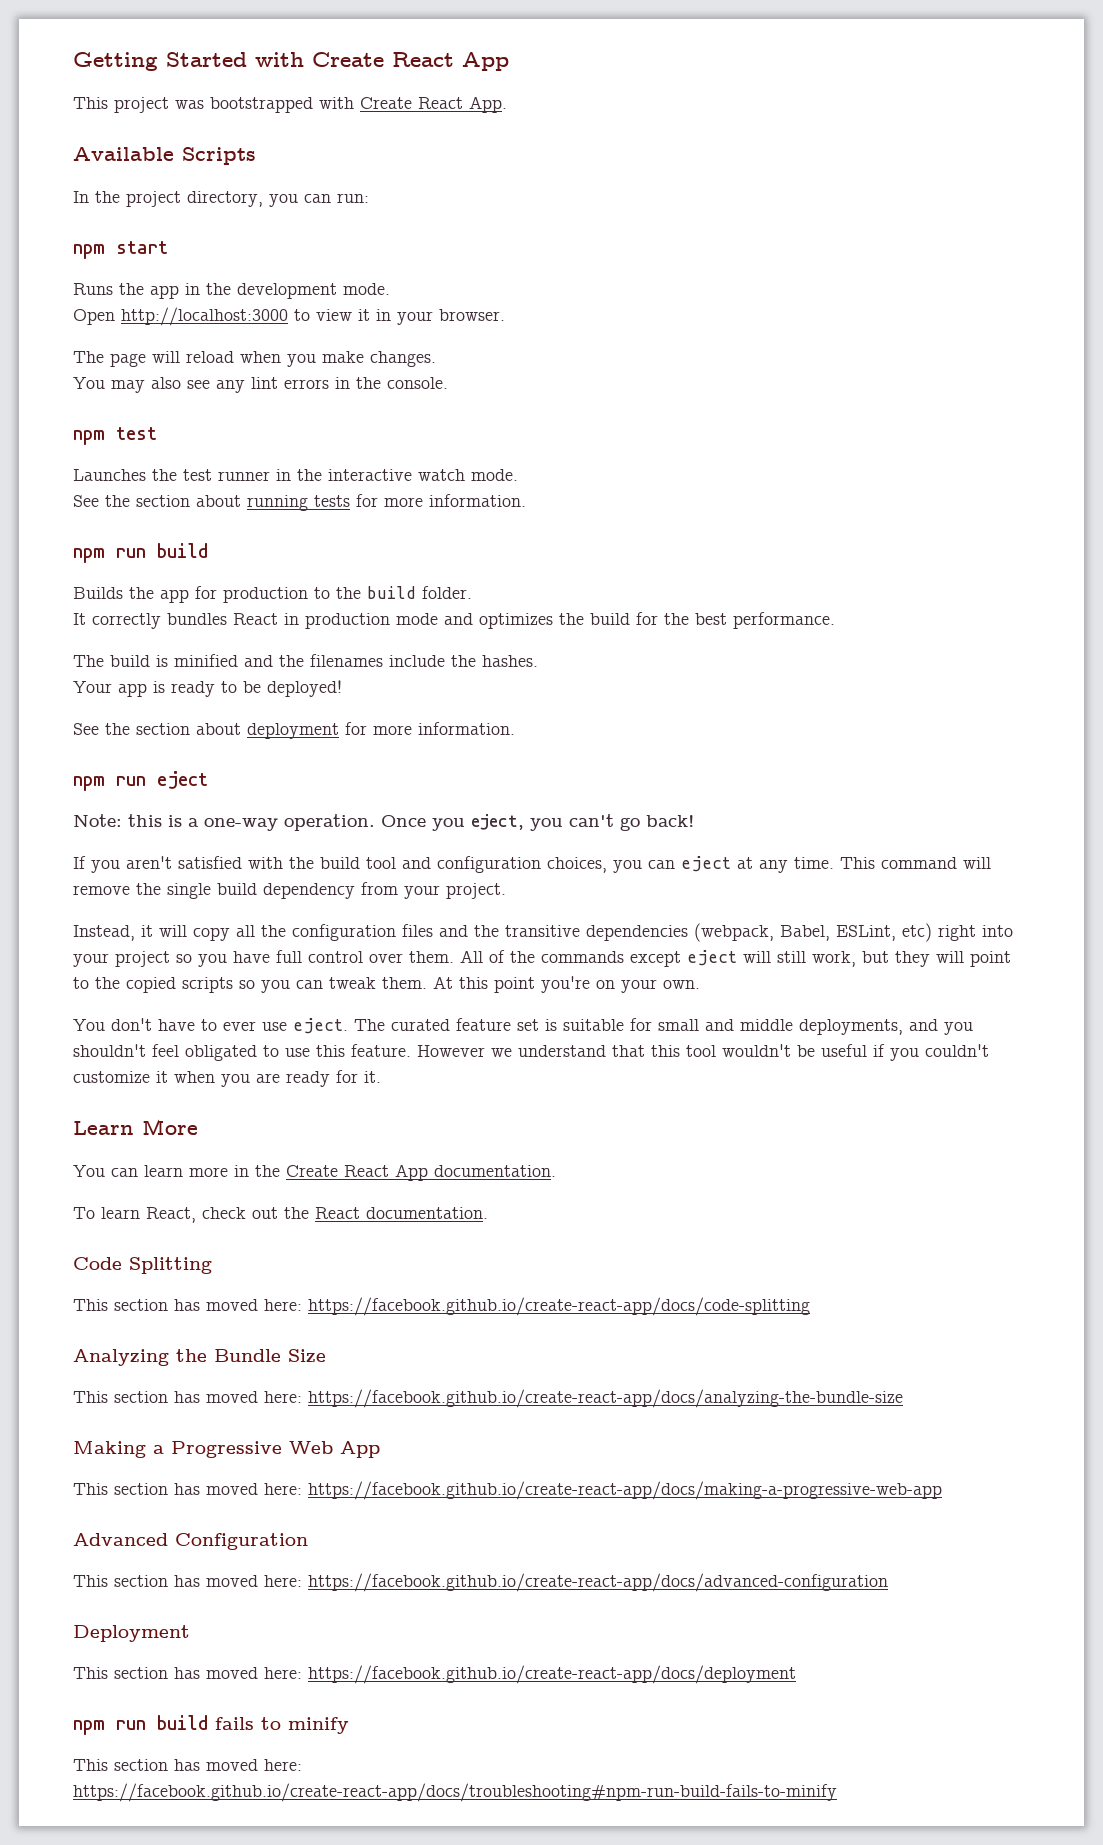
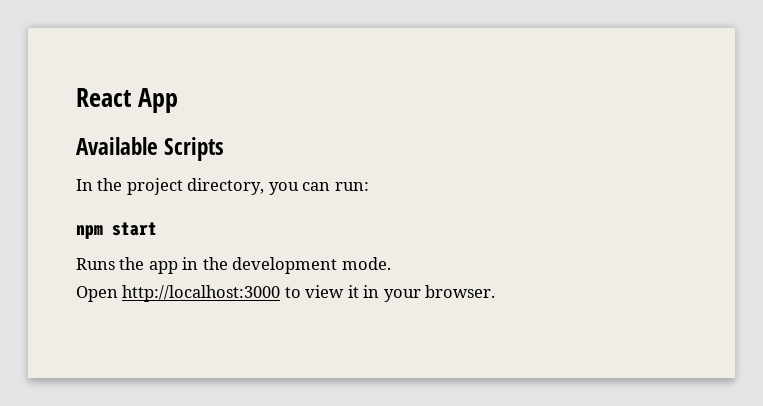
- Getting Started with Create React App
- This project was bootstrapped with Create React App.
+ React App
- The page will reload when you make changes.
- You may also see any lint errors in the console.
- npm test
- Launches the test runner in the interactive watch mode.
- See the section about running tests for more information.
- npm run build
- Builds the app for production to the build folder.
- It correctly bundles React in production mode and optimizes the build for the best performance.
- The build is minified and the filenames include the hashes.
- Your app is ready to be deployed!
- See the section about deployment for more information.
- npm run eject
- Note: this is a one-way operation. Once you eject, you can't go back!
- If you aren't satisfied with the build tool and configuration choices, you can eject at any time. This command will remove the single build dependency from your project.
- Instead, it will copy all the configuration files and the transitive dependencies (webpack, Babel, ESLint, etc) right into your project so you have full control over them. All of the commands except eject will still work, but they will point to the copied scripts so you can tweak them. At this point you're on your own.
- You don't have to ever use eject. The curated feature set is suitable for small and middle deployments, and you shouldn't feel obligated to use this feature. However we understand that this tool wouldn't be useful if you couldn't customize it when you are ready for it.
- Learn More
- You can learn more in the Create React App documentation.
- To learn React, check out the React documentation.
- Code Splitting
- This section has moved here: https://facebook.github.io/create-react-app/docs/code-splitting
- Analyzing the Bundle Size
- This section has moved here: https://facebook.github.io/create-react-app/docs/analyzing-the-bundle-size
- Making a Progressive Web App
- This section has moved here: https://facebook.github.io/create-react-app/docs/making-a-progressive-web-app
- Advanced Configuration
- This section has moved here: https://facebook.github.io/create-react-app/docs/advanced-configuration
- Deployment
- This section has moved here: https://facebook.github.io/create-react-app/docs/deployment
- npm run build fails to minify
- This section has moved here: https://facebook.github.io/create-react-app/docs/troubleshooting#npm-run-build-fails-to-minify

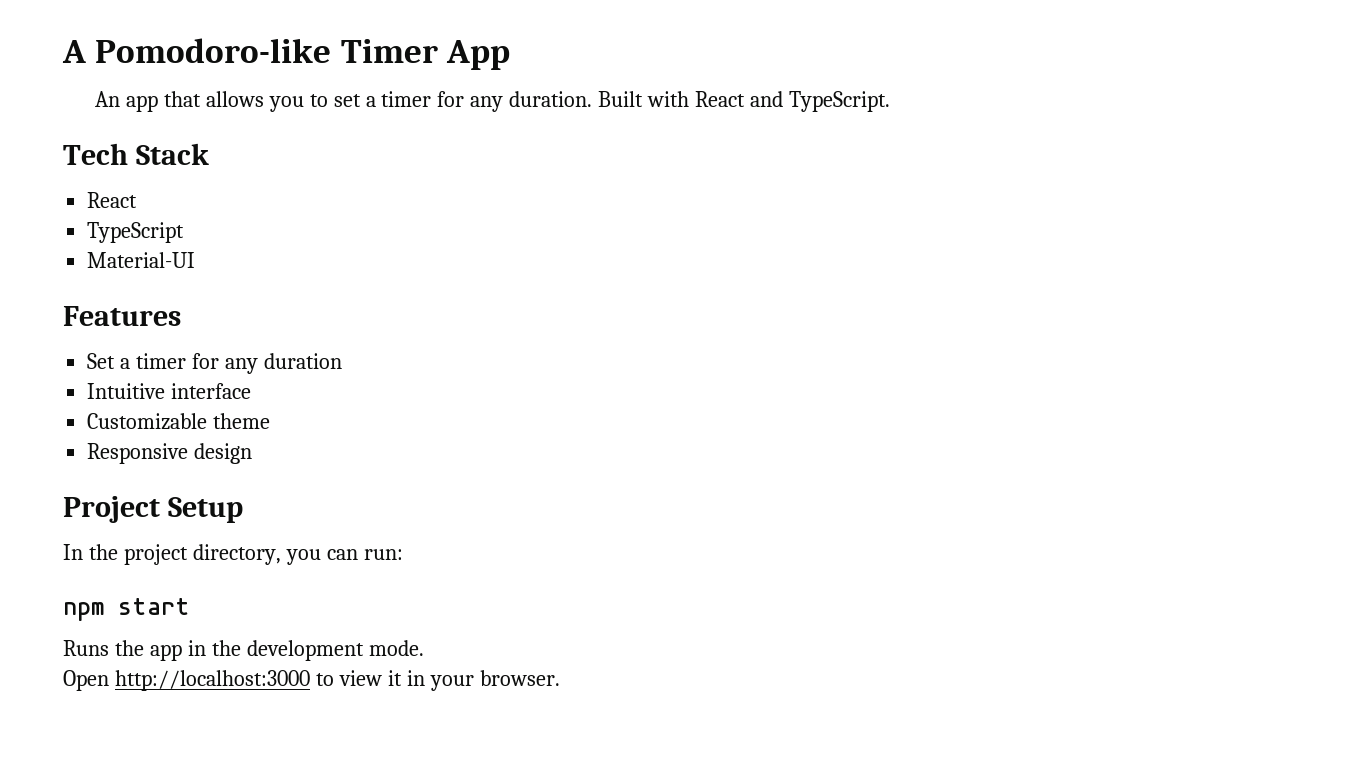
- React App
- Available Scripts
+ A Pomodoro-like Timer App
+ An app that allows you to set a timer for any duration. Built with React and TypeScript.
+ Tech Stack
+ React
+ TypeScript
+ Material-UI
+ Features
+ Set a timer for any duration
+ Intuitive interface
+ Customizable theme
+ Responsive design
+ Project Setup

